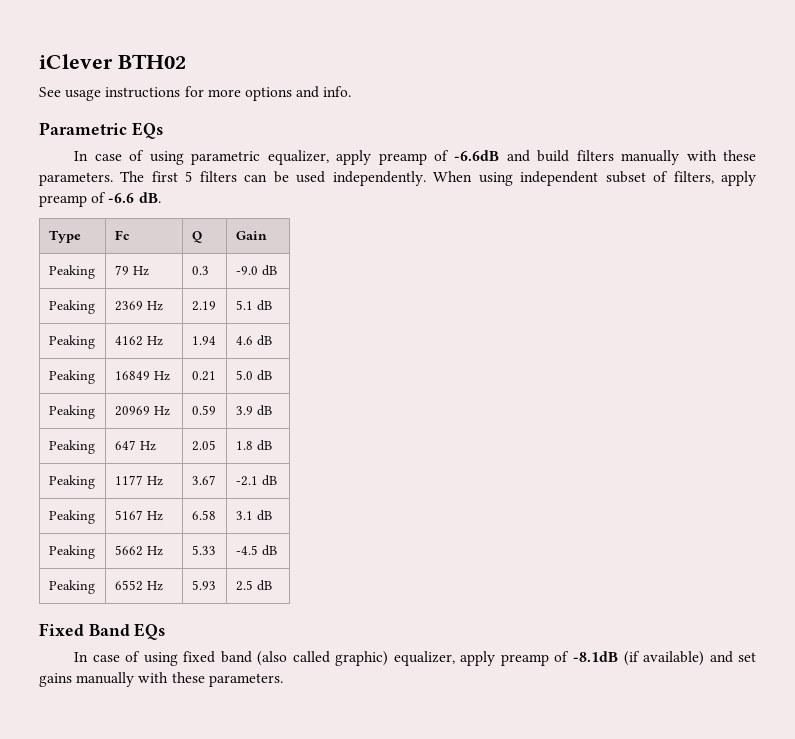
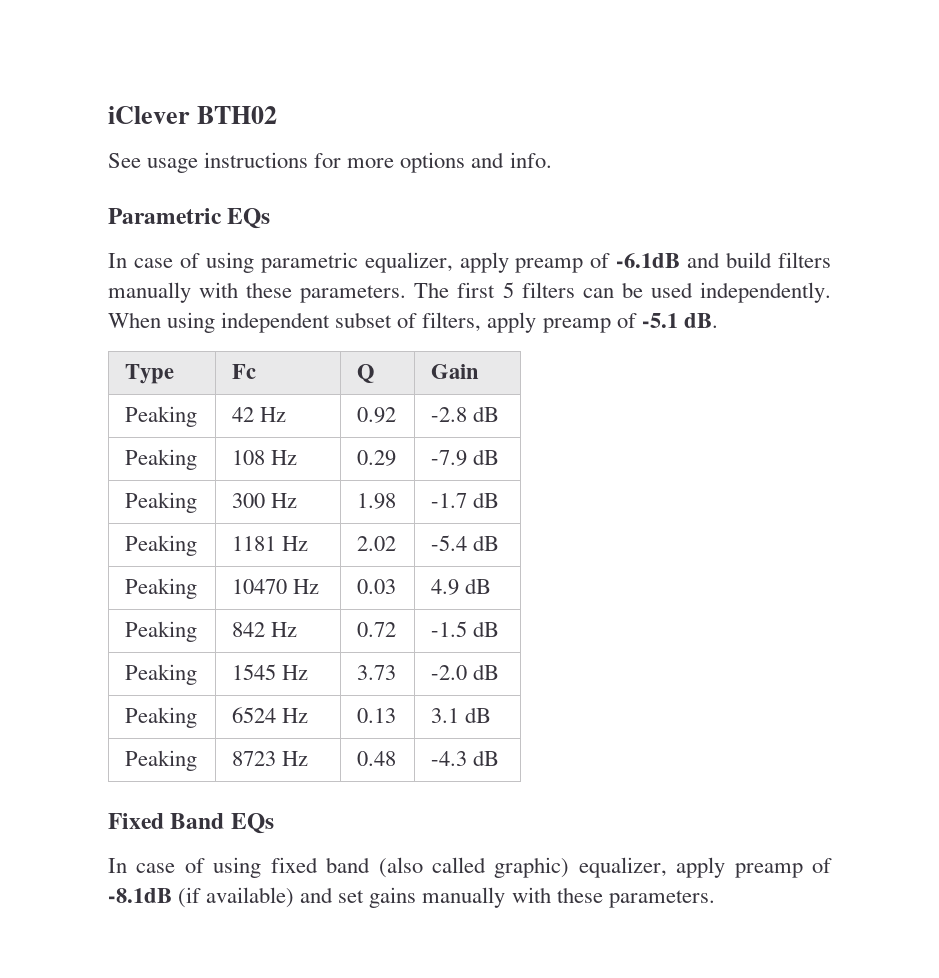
- In case of using parametric equalizer, apply preamp of -6.6dB and build filters manually with these parameters.
+ In case of using parametric equalizer, apply preamp of -6.1dB and build filters manually with these parameters.
- When using independent subset of filters, apply preamp of -6.6 dB.
+ When using independent subset of filters, apply preamp of -5.1 dB.
- Peaking | 79 Hz | 0.3 | -9.0 dB
- Peaking | 2369 Hz | 2.19 | 5.1 dB
- Peaking | 4162 Hz | 1.94 | 4.6 dB
- Peaking | 16849 Hz | 0.21 | 5.0 dB
- Peaking | 20969 Hz | 0.59 | 3.9 dB
- Peaking | 647 Hz | 2.05 | 1.8 dB
- Peaking | 1177 Hz | 3.67 | -2.1 dB
- Peaking | 5167 Hz | 6.58 | 3.1 dB
+ Peaking | 42 Hz | 0.92 | -2.8 dB
+ Peaking | 108 Hz | 0.29 | -7.9 dB
+ Peaking | 300 Hz | 1.98 | -1.7 dB
+ Peaking | 1181 Hz | 2.02 | -5.4 dB
+ Peaking | 10470 Hz | 0.03 | 4.9 dB
+ Peaking | 842 Hz | 0.72 | -1.5 dB
+ Peaking | 1545 Hz | 3.73 | -2.0 dB
+ Peaking | 6524 Hz | 0.13 | 3.1 dB
- Peaking | 5662 Hz | 5.33 | -4.5 dB
- Peaking | 6552 Hz | 5.93 | 2.5 dB
+ Peaking | 8723 Hz | 0.48 | -4.3 dB

